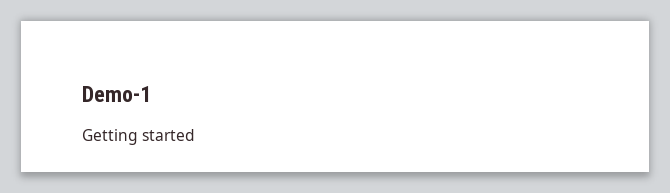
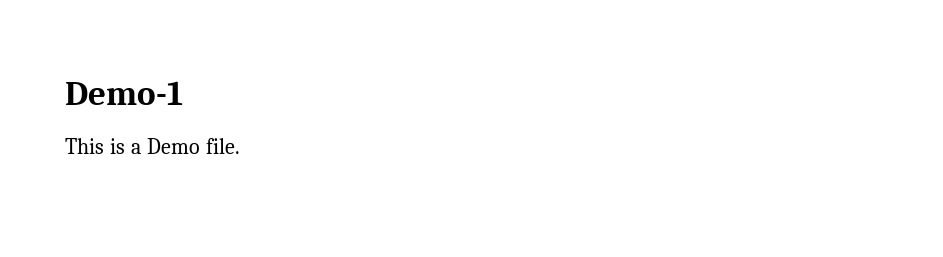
- Getting started
+ This is a Demo file.

